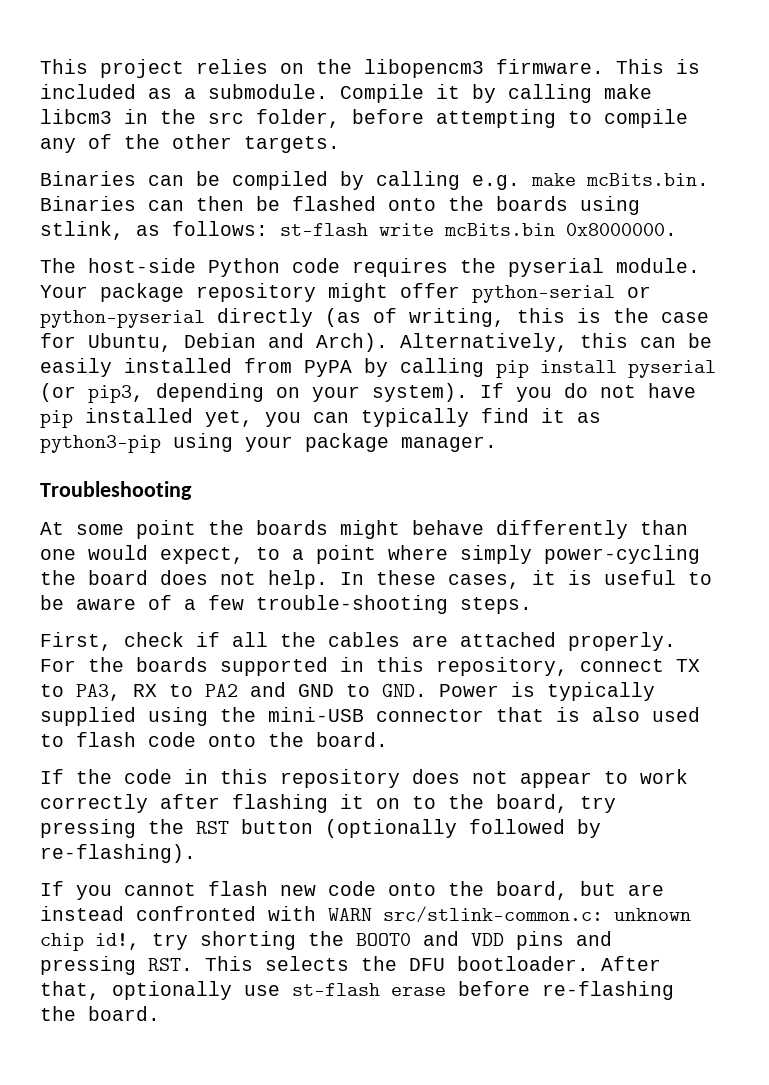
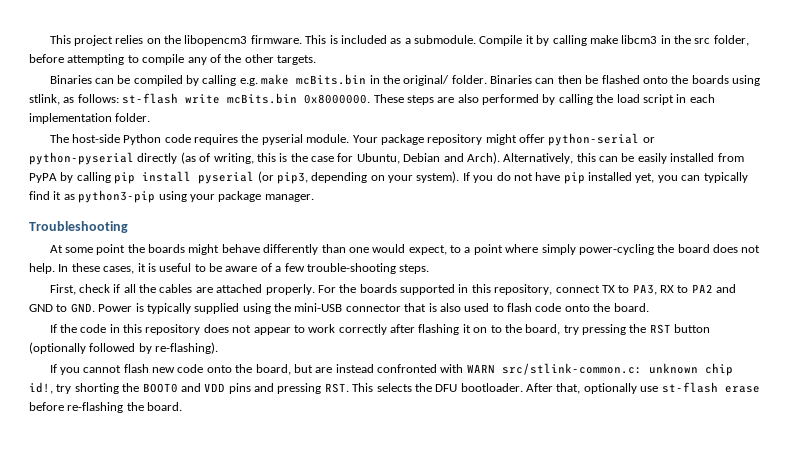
- Binaries can be compiled by calling e.g. make mcBits.bin. Binaries can then be flashed onto the boards using stlink, as follows: st-flash write mcBits.bin 0x8000000.
+ Binaries can be compiled by calling e.g. make mcBits.bin in the original/ folder. Binaries can then be flashed onto the boards using stlink, as follows: st-flash write mcBits.bin 0x8000000. These steps are also performed by calling the load script in each implementation folder.

